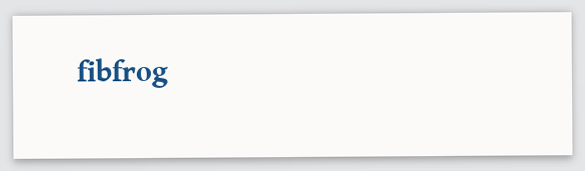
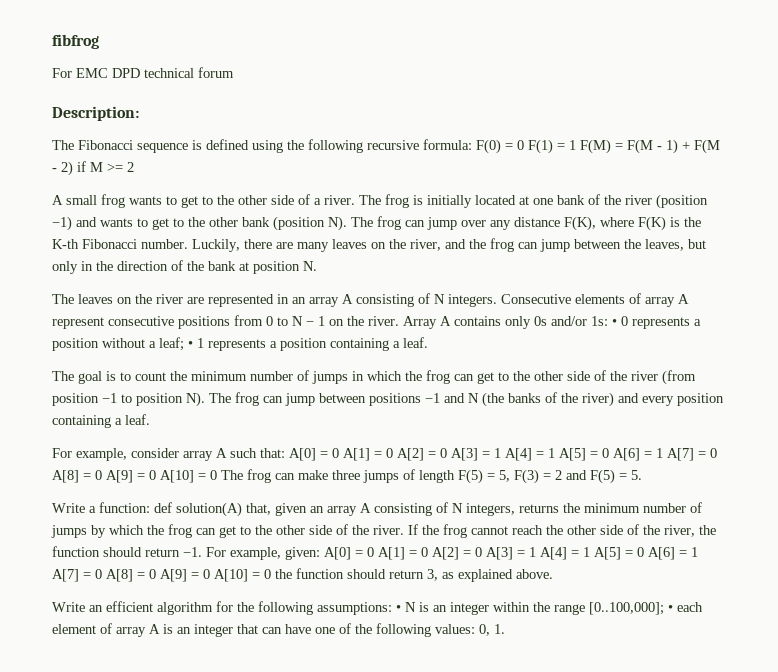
+ For EMC DPD technical forum
+ Description:
+ The Fibonacci sequence is defined using the following recursive formula: F(0) = 0 F(1) = 1 F(M) = F(M - 1) + F(M - 2) if M >= 2
+ A small frog wants to get to the other side of a river. The frog is initially located at one bank of the river (position −1) and wants to get to the other bank (position N). The frog can jump over any distance F(K), where F(K) is the K-th Fibonacci number. Luckily, there are many leaves on the river, and the frog can jump between the leaves, but only in the direction of the bank at position N.
+ The leaves on the river are represented in an array A consisting of N integers. Consecutive elements of array A represent consecutive positions from 0 to N − 1 on the river. Array A contains only 0s and/or 1s: • 0 represents a position without a leaf; • 1 represents a position containing a leaf.
+ The goal is to count the minimum number of jumps in which the frog can get to the other side of the river (from position −1 to position N). The frog can jump between positions −1 and N (the banks of the river) and every position containing a leaf.
+ For example, consider array A such that: A[0] = 0 A[1] = 0 A[2] = 0 A[3] = 1 A[4] = 1 A[5] = 0 A[6] = 1 A[7] = 0 A[8] = 0 A[9] = 0 A[10] = 0 The frog can make three jumps of length F(5) = 5, F(3) = 2 and F(5) = 5.
+ Write a function: def solution(A) that, given an array A consisting of N integers, returns the minimum number of jumps by which the frog can get to the other side of the river. If the frog cannot reach the other side of the river, the function should return −1. For example, given: A[0] = 0 A[1] = 0 A[2] = 0 A[3] = 1 A[4] = 1 A[5] = 0 A[6] = 1 A[7] = 0 A[8] = 0 A[9] = 0 A[10] = 0 the function should return 3, as explained above.
+ Write an efficient algorithm for the following assumptions: • N is an integer within the range [0..100,000]; • each element of array A is an integer that can have one of the following values: 0, 1.

